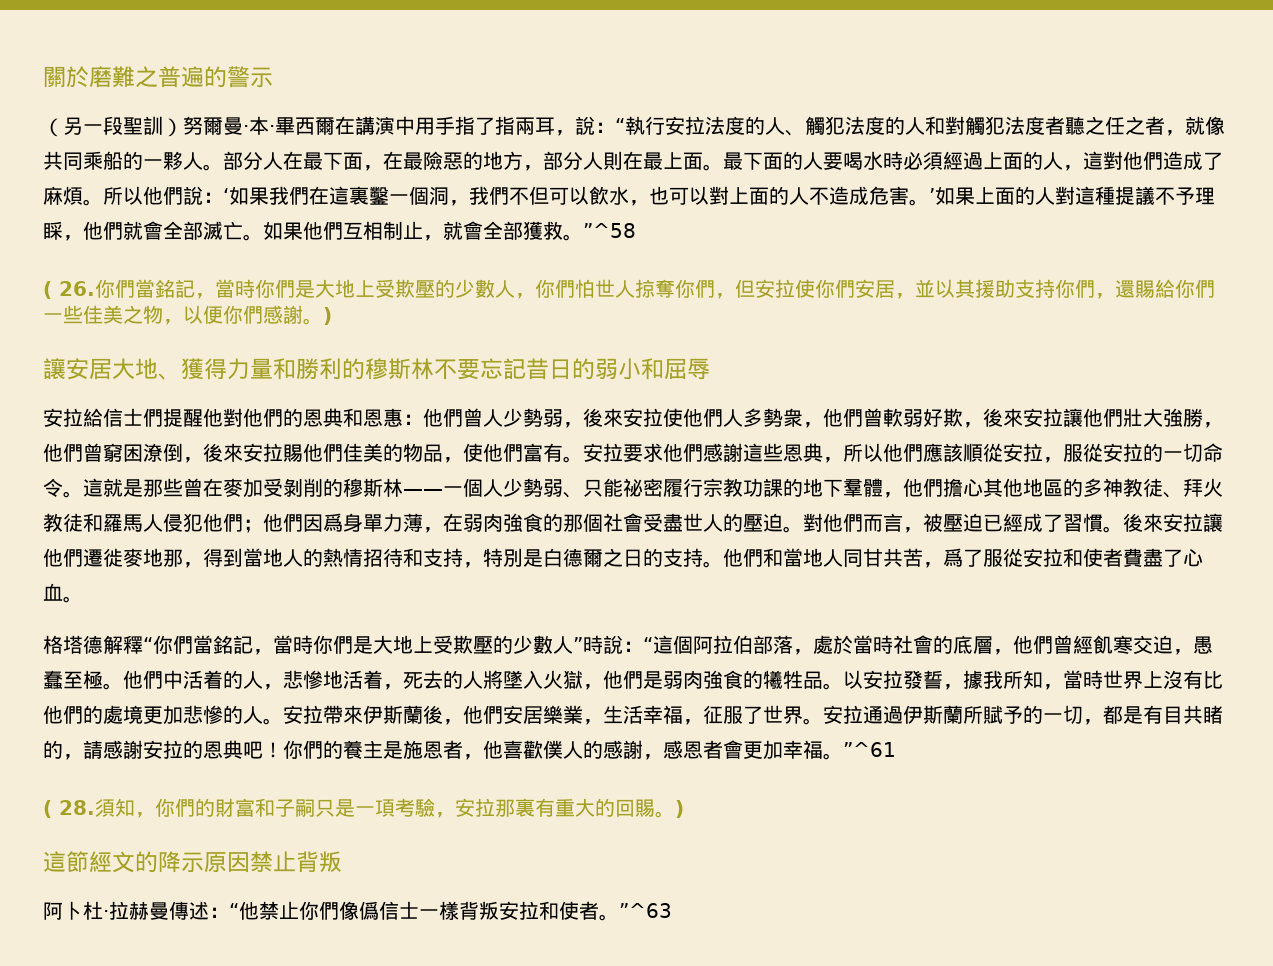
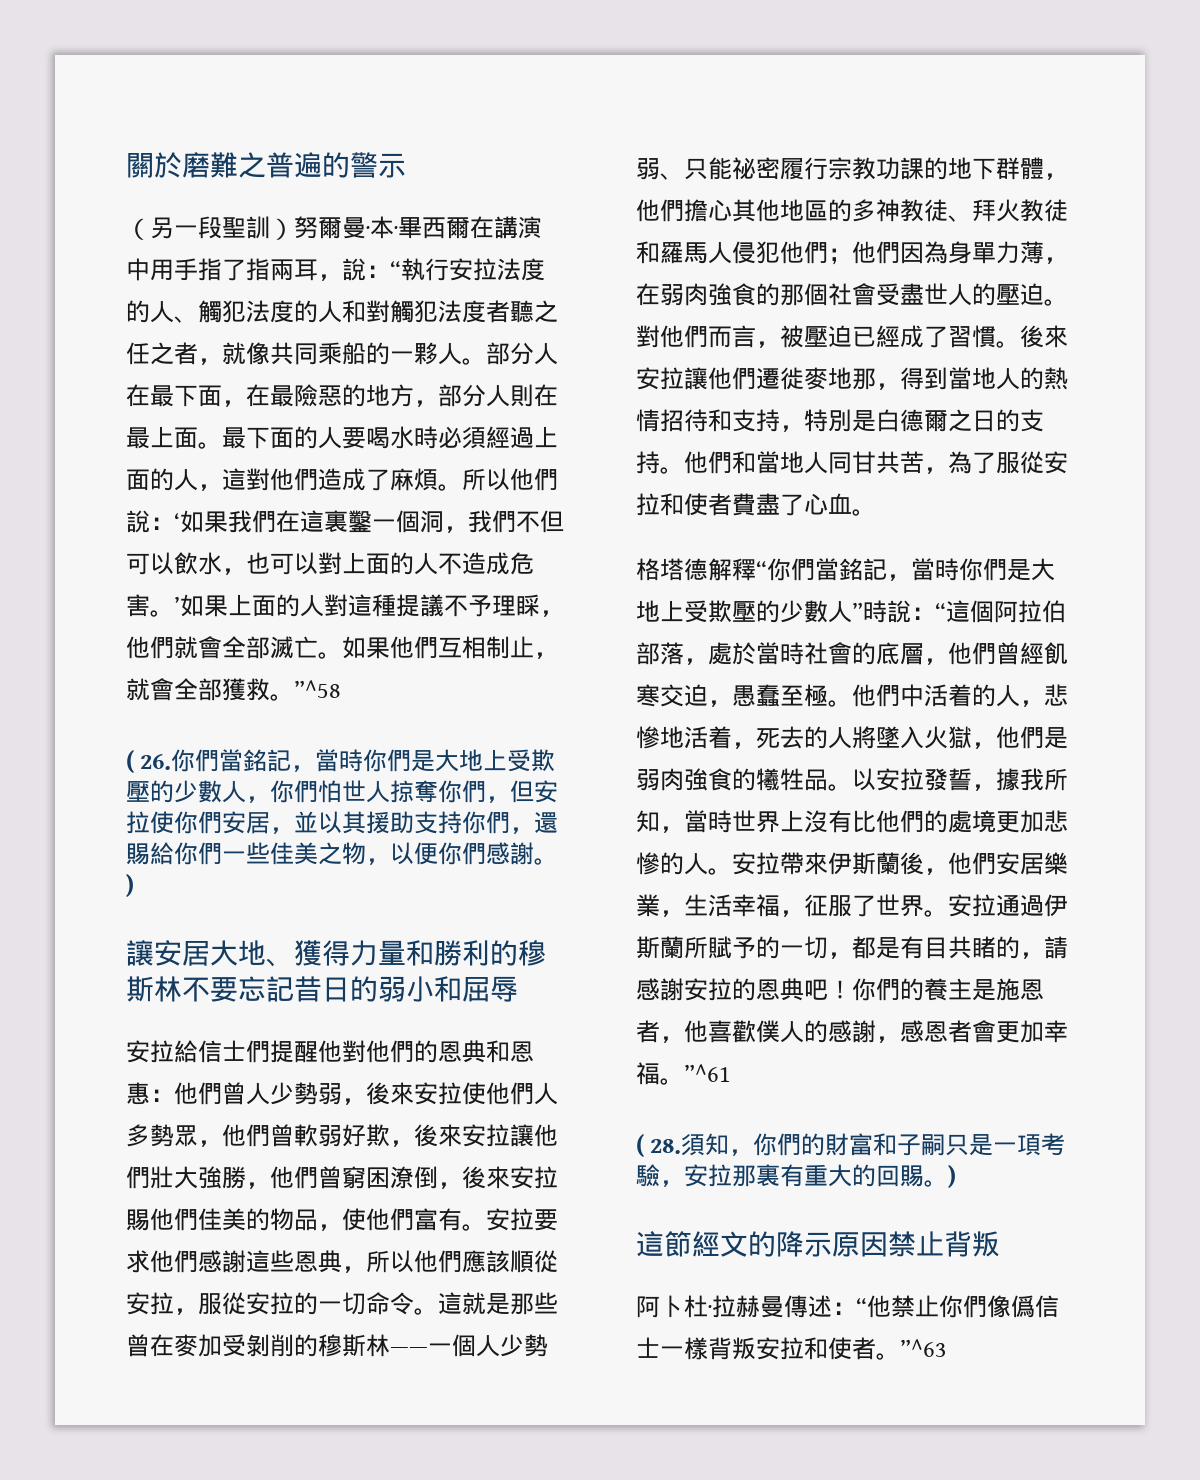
- 安拉給信士們提醒他對他們的恩典和恩惠：他們曾人少勢弱，後來安拉使他們人多勢衆，他們曾軟弱好欺，後來安拉讓他們壯大強勝，他們曾窮困潦倒，後來安拉賜他們佳美的物品，使他們富有。
+ 安拉給信士們提醒他對他們的恩典和恩惠：他們曾人少勢弱，後來安拉使他們人多勢眾，他們曾軟弱好欺，後來安拉讓他們壯大強勝，他們曾窮困潦倒，後來安拉賜他們佳美的物品，使他們富有。
- 這就是那些曾在麥加受剝削的穆斯林——一個人少勢弱、只能祕密履行宗教功課的地下羣體，他們擔心其他地區的多神教徒、拜火教徒和羅馬人侵犯他們；他們因爲身單力薄，在弱肉強食的那個社會受盡世人的壓迫。
+ 這就是那些曾在麥加受剝削的穆斯林——一個人少勢弱、只能祕密履行宗教功課的地下群體，他們擔心其他地區的多神教徒、拜火教徒和羅馬人侵犯他們；他們因為身單力薄，在弱肉強食的那個社會受盡世人的壓迫。
- 他們和當地人同甘共苦，爲了服從安拉和使者費盡了心血。
+ 他們和當地人同甘共苦，為了服從安拉和使者費盡了心血。

